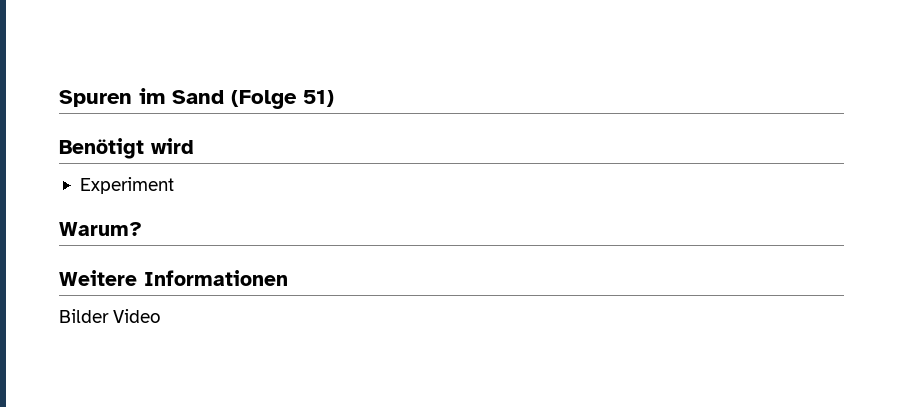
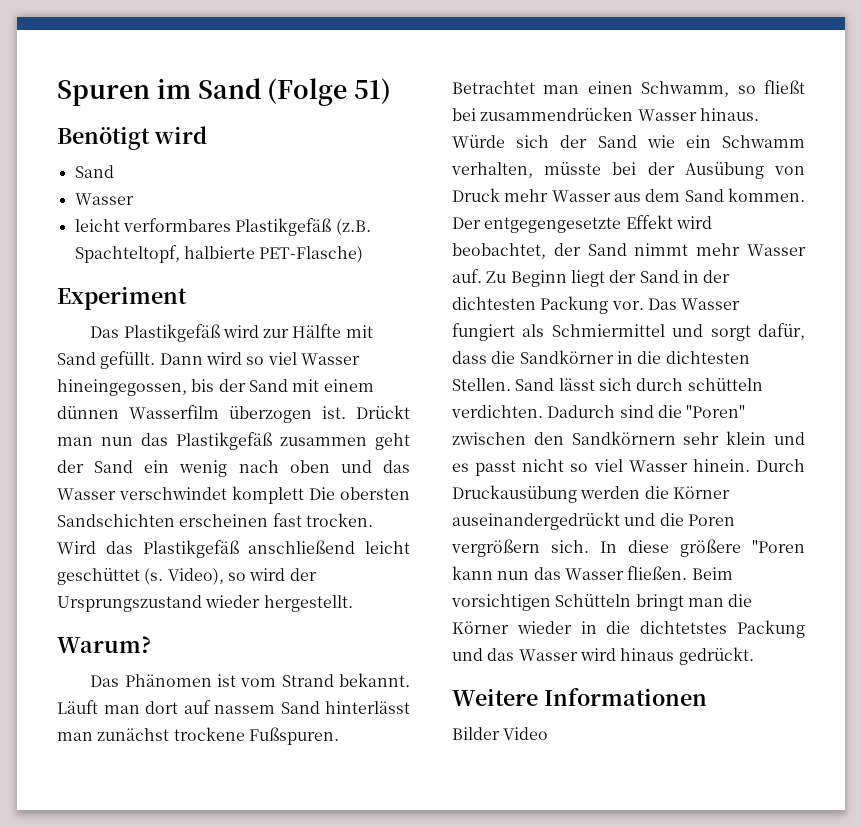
  Benötigt wird
+ Sand
+ Wasser
+ leicht verformbares Plastikgefäß (z.B. Spachteltopf, halbierte PET-Flasche)
  Experiment
+ Das Plastikgefäß wird zur Hälfte mit Sand gefüllt. Dann wird so viel Wasser hineingegossen, bis der Sand mit einem dünnen Wasserfilm überzogen ist. Drückt man nun das Plastikgefäß zusammen geht der Sand ein wenig nach oben und das Wasser verschwindet komplett Die obersten Sandschichten erscheinen fast trocken. Wird das Plastikgefäß anschließend leicht geschüttet (s. Video), so wird der Ursprungszustand wieder hergestellt.
  Warum?
+ Das Phänomen ist vom Strand bekannt. Läuft man dort auf nassem Sand hinterlässt man zunächst trockene Fußspuren. Betrachtet man einen Schwamm, so fließt bei zusammendrücken Wasser hinaus. Würde sich der Sand wie ein Schwamm verhalten, müsste bei der Ausübung von Druck mehr Wasser aus dem Sand kommen. Der entgegengesetzte Effekt wird beobachtet, der Sand nimmt mehr Wasser auf. Zu Beginn liegt der Sand in der dichtesten Packung vor. Das Wasser fungiert als Schmiermittel und sorgt dafür, dass die Sandkörner in die dichtesten Stellen. Sand lässt sich durch schütteln verdichten. Dadurch sind die "Poren" zwischen den Sandkörnern sehr klein und es passt nicht so viel Wasser hinein. Durch Druckausübung werden die Körner auseinandergedrückt und die Poren vergrößern sich. In diese größere "Poren kann nun das Wasser fließen. Beim vorsichtigen Schütteln bringt man die Körner wieder in die dichtetstes Packung und das Wasser wird hinaus gedrückt.

